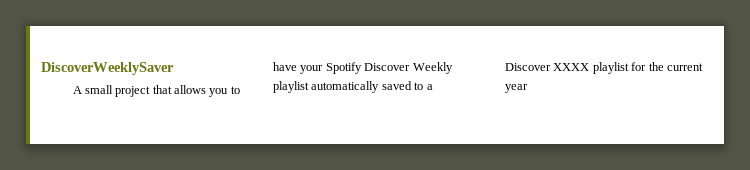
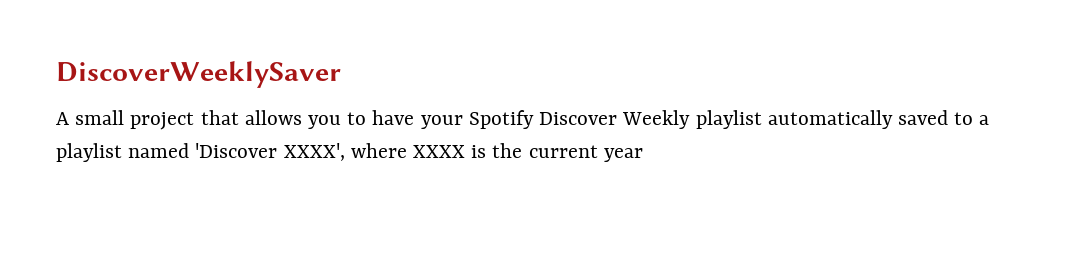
- A small project that allows you to have your Spotify Discover Weekly playlist automatically saved to a Discover XXXX playlist for the current year
+ A small project that allows you to have your Spotify Discover Weekly playlist automatically saved to a playlist named 'Discover XXXX', where XXXX is the current year

